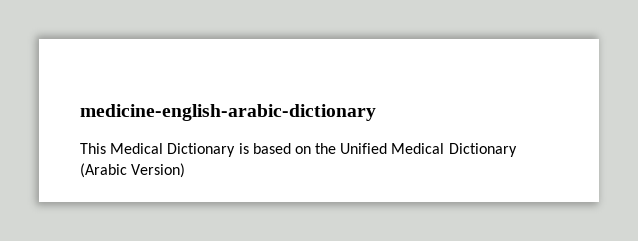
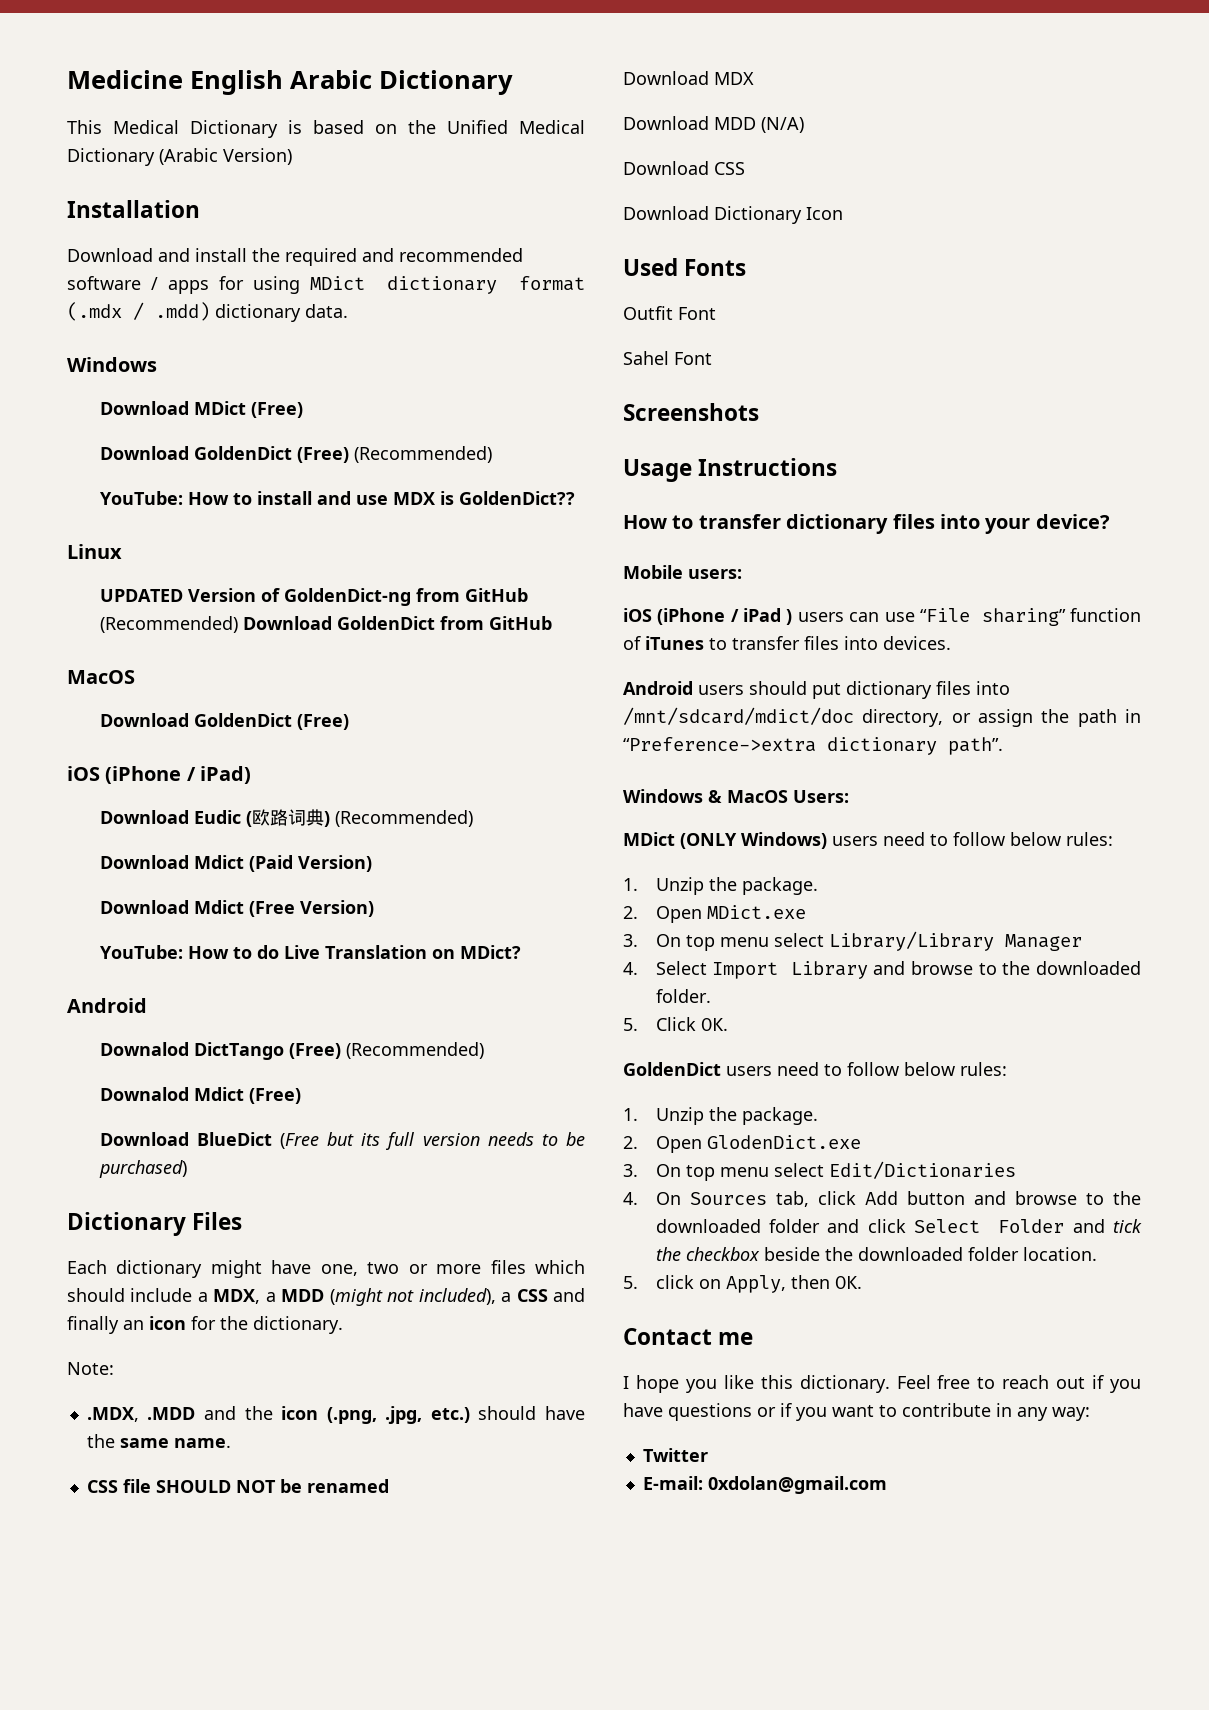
- medicine-english-arabic-dictionary
+ Medicine English Arabic Dictionary
+ Installation
+ Download and install the required and recommended software / apps for using MDict dictionary format (.mdx / .mdd) dictionary data.
+ Windows
+ Download MDict (Free)
+ Download GoldenDict (Free) (Recommended)
+ YouTube: How to install and use MDX is GoldenDict??
+ Linux
+ UPDATED Version of GoldenDict-ng from GitHub (Recommended) Download GoldenDict from GitHub
+ MacOS
+ Download GoldenDict (Free)
+ iOS (iPhone / iPad)
+ Download Eudic (欧路词典) (Recommended)
+ Download Mdict (Paid Version)
+ Download Mdict (Free Version)
+ YouTube: How to do Live Translation on MDict?
+ Android
+ Downalod DictTango (Free) (Recommended)
+ Downalod Mdict (Free)
+ Download BlueDict (Free but its full version needs to be purchased)
+ Dictionary Files
+ Each dictionary might have one, two or more files which should include a MDX, a MDD (might not included), a CSS and finally an icon for the dictionary.
+ Note:
+ .MDX, .MDD and the icon (.png, .jpg, etc.) should have the same name.
+ CSS file SHOULD NOT be renamed
+ Download MDX
+ Download MDD (N/A)
+ Download CSS
+ Download Dictionary Icon
+ Used Fonts
+ Outfit Font
+ Sahel Font
+ Screenshots
+ Usage Instructions
+ How to transfer dictionary files into your device?
+ Mobile users:
+ iOS (iPhone / iPad ) users can use “File sharing” function of iTunes to transfer files into devices.
+ Android users should put dictionary files into /mnt/sdcard/mdict/doc directory, or assign the path in “Preference->extra dictionary path”.
+ Windows & MacOS Users:
+ MDict (ONLY Windows) users need to follow below rules:
+ 1. Unzip the package.
+ 2. Open MDict.exe
+ 3. On top menu select Library/Library Manager
+ 4. Select Import Library and browse to the downloaded folder.
+ 5. Click OK.
+ GoldenDict users need to follow below rules:
+ 1. Unzip the package.
+ 2. Open GlodenDict.exe
+ 3. On top menu select Edit/Dictionaries
+ 4. On Sources tab, click Add button and browse to the downloaded folder and click Select Folder and tick the checkbox beside the downloaded folder location.
+ 5. click on Apply, then OK.
+ Contact me
+ I hope you like this dictionary. Feel free to reach out if you have questions or if you want to contribute in any way:
+ Twitter
+ E-mail: 0xdolan@gmail.com

